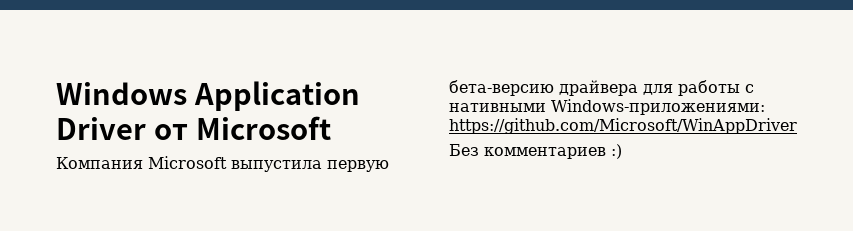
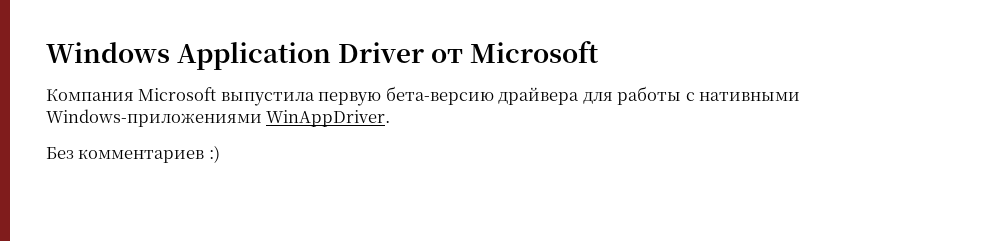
- Компания Microsoft выпустила первую бета-версию драйвера для работы с нативными Windows-приложениями: https://github.com/Microsoft/WinAppDriver
+ Компания Microsoft выпустила первую бета-версию драйвера для работы с нативными Windows-приложениями WinAppDriver.

